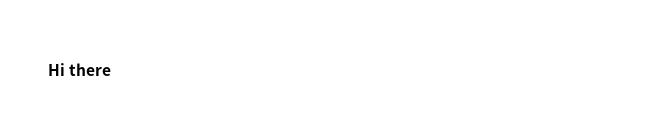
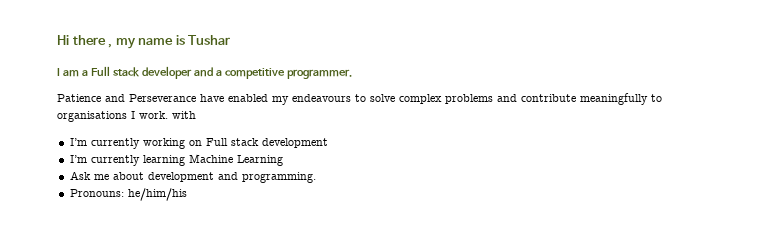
- Hi there
+ Hi there , my name is Tushar
+ I am a Full stack developer and a competitive programmer.
+ Patience and Perseverance have enabled my endeavours to solve complex problems and contribute meaningfully to organisations I work. with
+ I’m currently working on Full stack development
+ I’m currently learning Machine Learning
+ Ask me about development and programming.
+ Pronouns: he/him/his

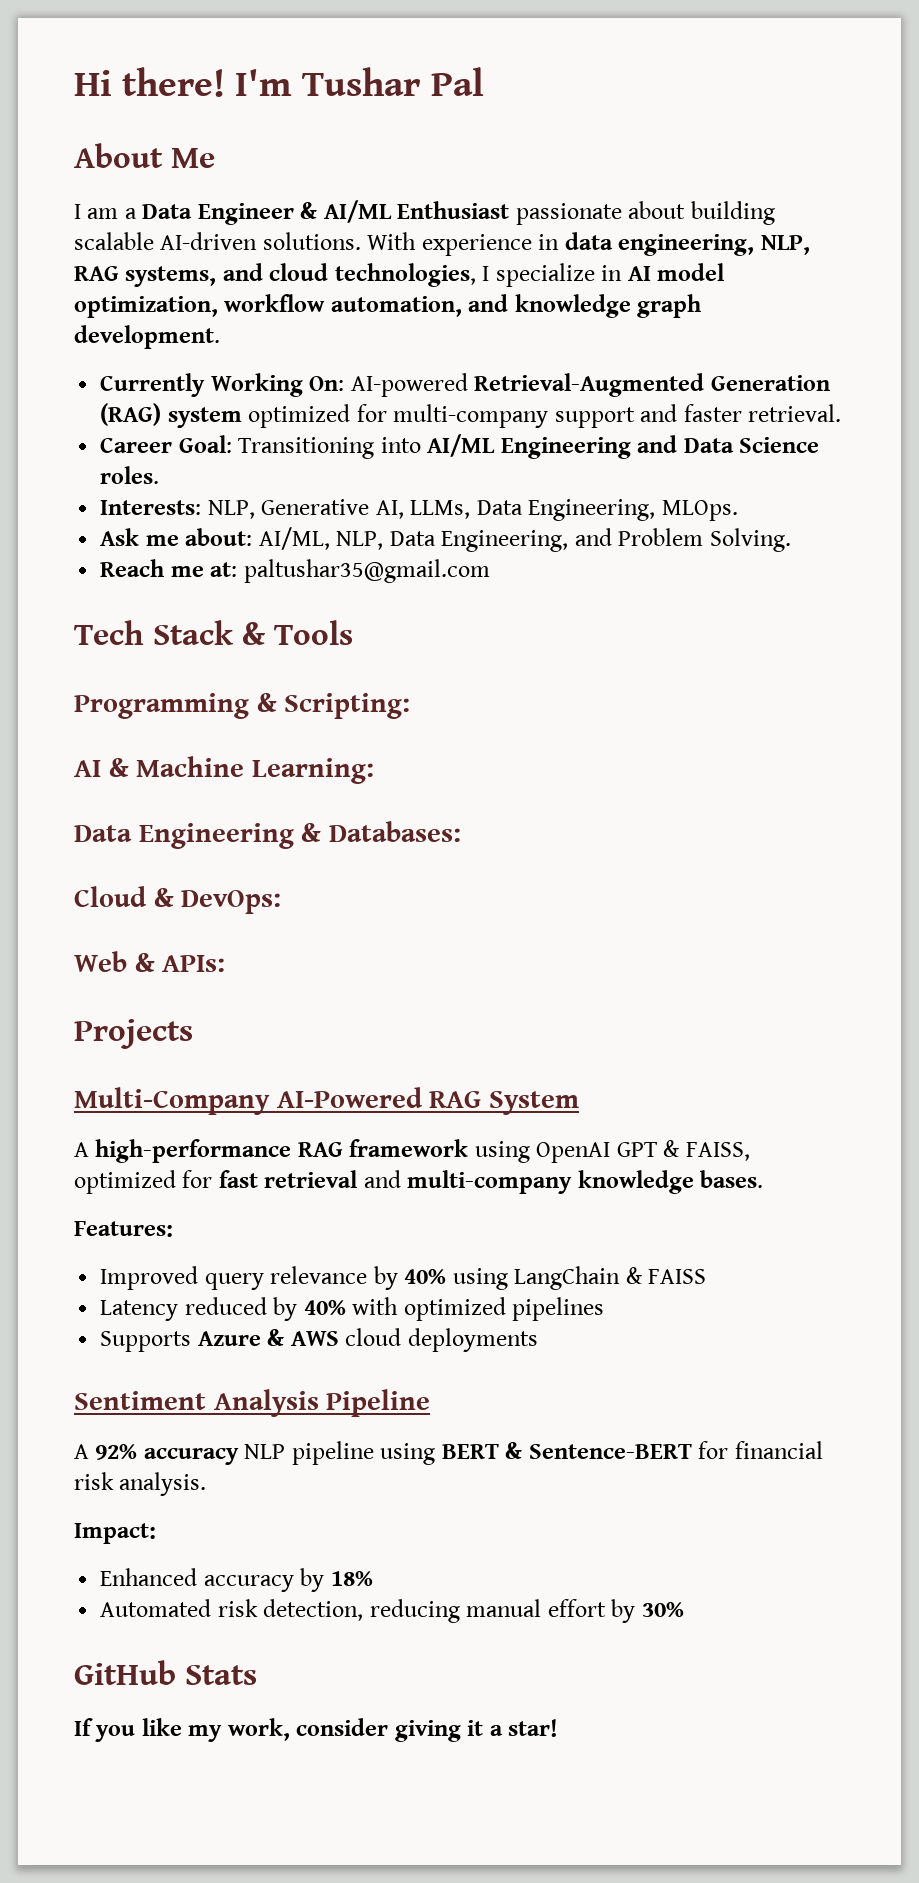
- Hi there , my name is Tushar
- I am a Full stack developer and a competitive programmer.
- Patience and Perseverance have enabled my endeavours to solve complex problems and contribute meaningfully to organisations I work. with
- I’m currently working on Full stack development
- I’m currently learning Machine Learning
- Ask me about development and programming.
- Pronouns: he/him/his
+ Hi there! I'm Tushar Pal
+ About Me
+ I am a Data Engineer & AI/ML Enthusiast passionate about building scalable AI-driven solutions. With experience in data engineering, NLP, RAG systems, and cloud technologies, I specialize in AI model optimization, workflow automation, and knowledge graph development.
+ Currently Working On: AI-powered Retrieval-Augmented Generation (RAG) system optimized for multi-company support and faster retrieval.
+ Career Goal: Transitioning into AI/ML Engineering and Data Science roles.
+ Interests: NLP, Generative AI, LLMs, Data Engineering, MLOps.
+ Ask me about: AI/ML, NLP, Data Engineering, and Problem Solving.
+ Reach me at: paltushar35@gmail.com
+ Tech Stack & Tools
+ Programming & Scripting:
+ AI & Machine Learning:
+ Data Engineering & Databases:
+ Cloud & DevOps:
+ Web & APIs:
+ Projects
+ Multi-Company AI-Powered RAG System
+ A high-performance RAG framework using OpenAI GPT & FAISS, optimized for fast retrieval and multi-company knowledge bases.
+ Features:
+ Improved query relevance by 40% using LangChain & FAISS
+ Latency reduced by 40% with optimized pipelines
+ Supports Azure & AWS cloud deployments
+ Sentiment Analysis Pipeline
+ A 92% accuracy NLP pipeline using BERT & Sentence-BERT for financial risk analysis.
+ Impact:
+ Enhanced accuracy by 18%
+ Automated risk detection, reducing manual effort by 30%
+ GitHub Stats
+ If you like my work, consider giving it a star!

